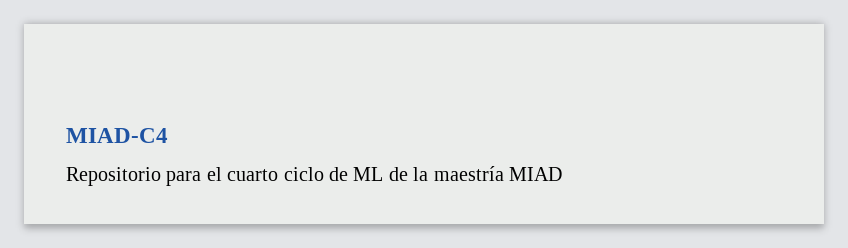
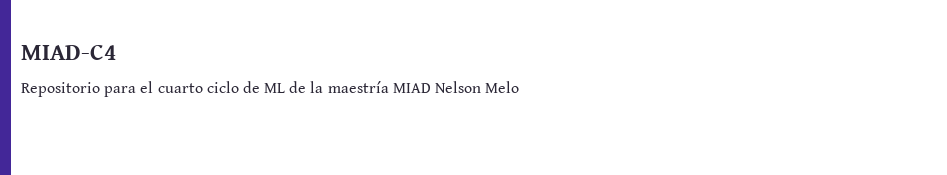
- Repositorio para el cuarto ciclo de ML de la maestría MIAD
+ Repositorio para el cuarto ciclo de ML de la maestría MIAD Nelson Melo

